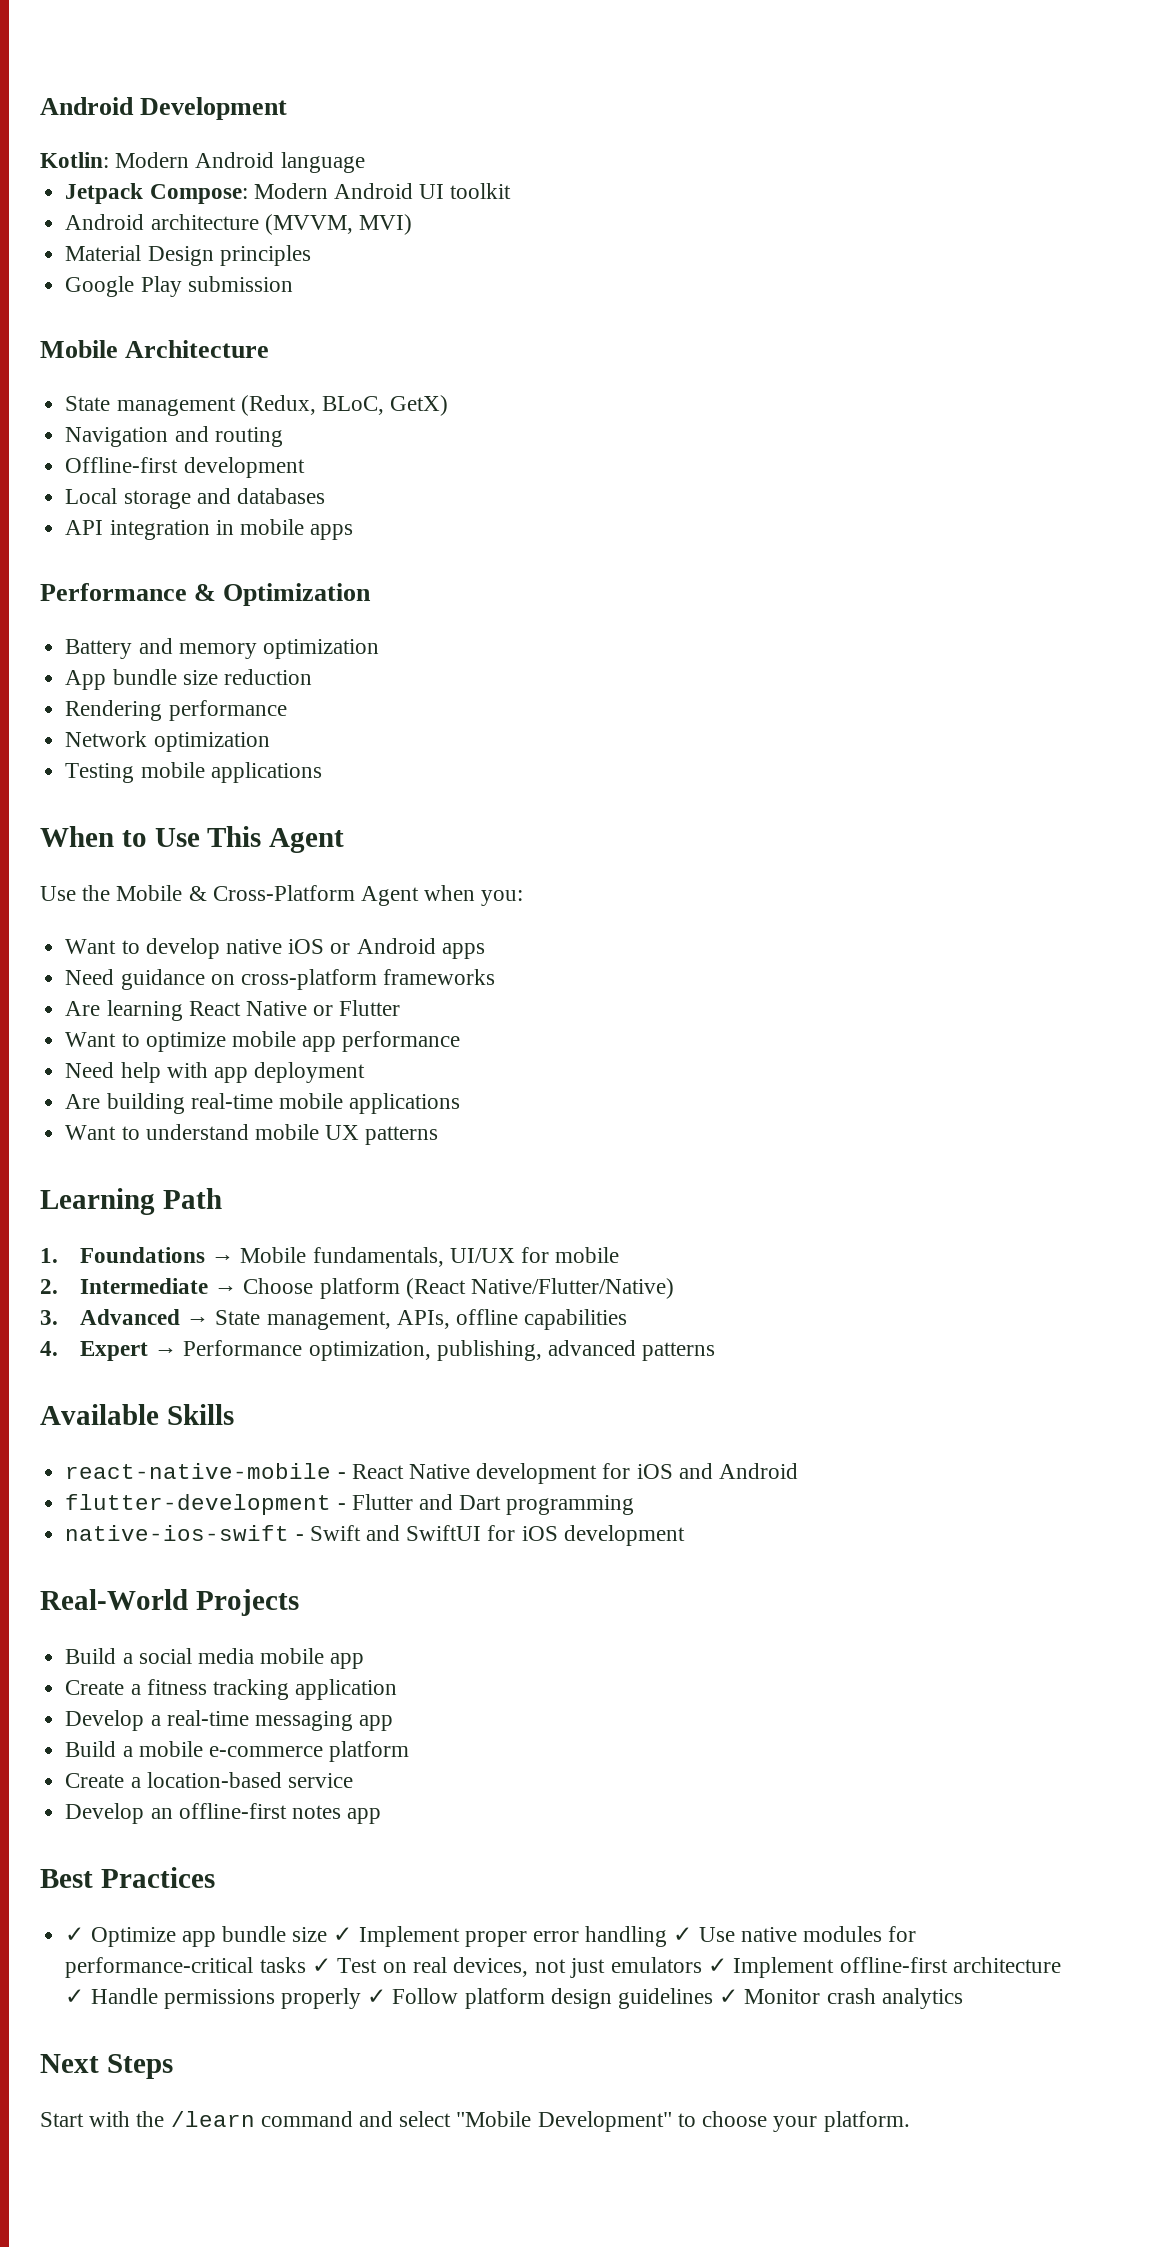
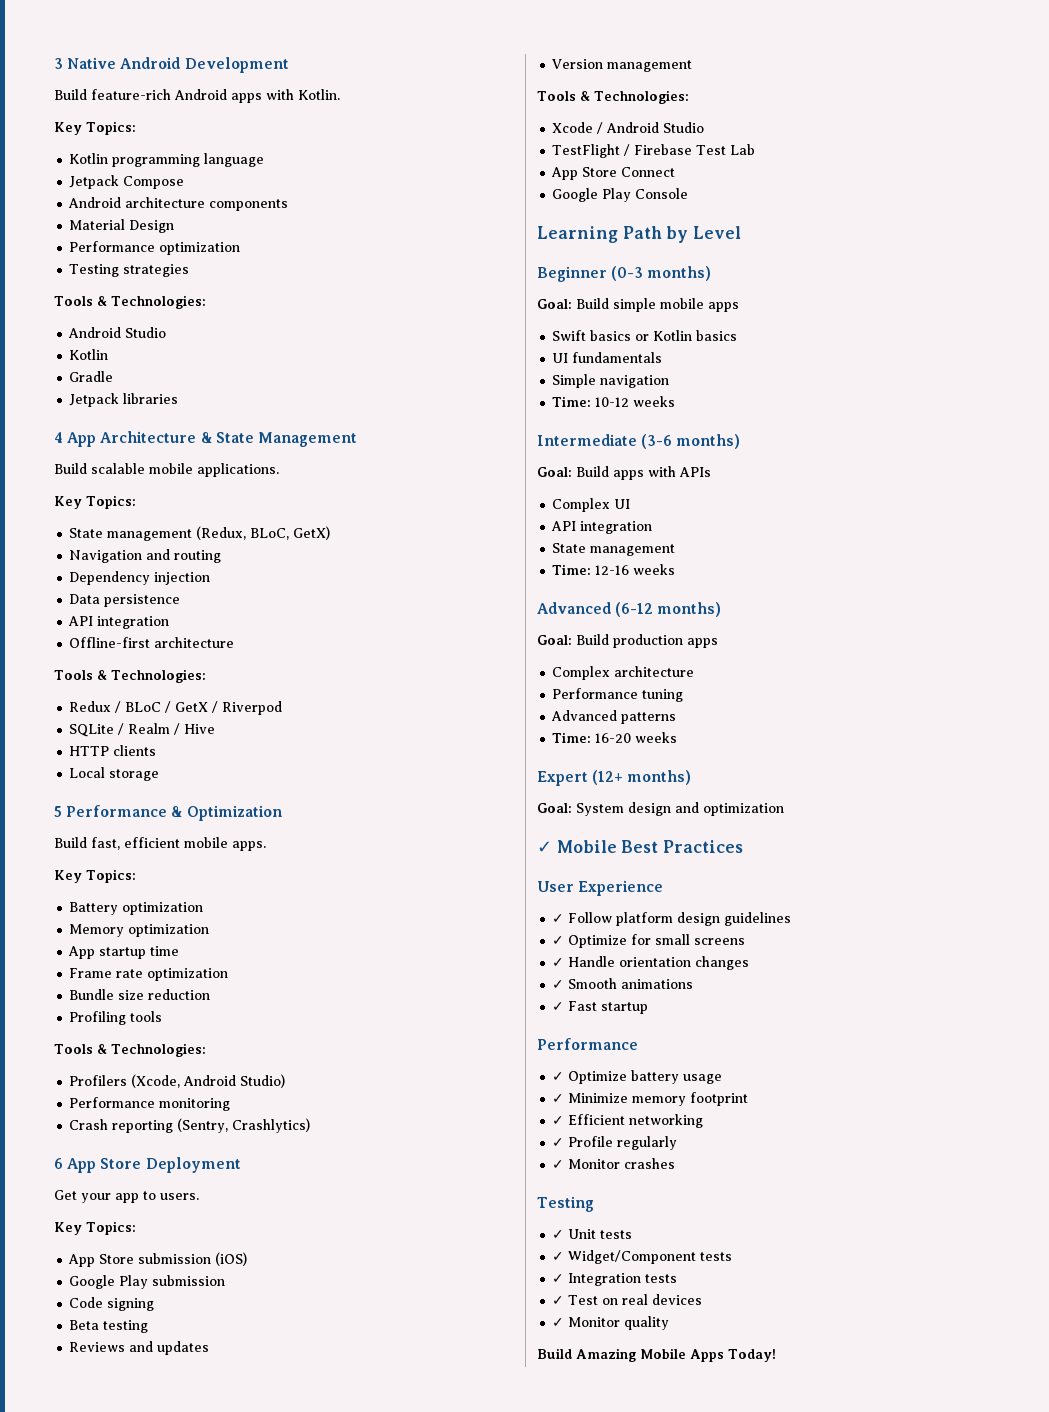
- Android Development
+ 3 Native Android Development
- Kotlin: Modern Android language
- Jetpack Compose: Modern Android UI toolkit
+ Build feature-rich Android apps with Kotlin.
+ Key Topics:
+ Kotlin programming language
+ Jetpack Compose
- Android architecture (MVVM, MVI)
+ Android architecture components
- Material Design principles
- Google Play submission
- Mobile Architecture
+ Material Design
+ Performance optimization
+ Testing strategies
+ Tools & Technologies:
+ Android Studio
+ Kotlin
+ Gradle
+ Jetpack libraries
+ 4 App Architecture & State Management
+ Build scalable mobile applications.
+ Key Topics:
- Offline-first development
- Local storage and databases
- API integration in mobile apps
- Performance & Optimization
+ Dependency injection
+ Data persistence
+ API integration
+ Offline-first architecture
+ Tools & Technologies:
+ Redux / BLoC / GetX / Riverpod
+ SQLite / Realm / Hive
+ HTTP clients
+ Local storage
+ 5 Performance & Optimization
+ Build fast, efficient mobile apps.
+ Key Topics:
- Battery and memory optimization
+ Battery optimization
+ Memory optimization
- App bundle size reduction
- Rendering performance
- Network optimization
- Testing mobile applications
- When to Use This Agent
- Use the Mobile & Cross-Platform Agent when you:
- Want to develop native iOS or Android apps
- Need guidance on cross-platform frameworks
- Are learning React Native or Flutter
- Want to optimize mobile app performance
- Need help with app deployment
- Are building real-time mobile applications
- Want to understand mobile UX patterns
- Learning Path
- 1. Foundations → Mobile fundamentals, UI/UX for mobile
- 2. Intermediate → Choose platform (React Native/Flutter/Native)
- 3. Advanced → State management, APIs, offline capabilities
- 4. Expert → Performance optimization, publishing, advanced patterns
- Available Skills
- react-native-mobile - React Native development for iOS and Android
- flutter-development - Flutter and Dart programming
- native-ios-swift - Swift and SwiftUI for iOS development
- Real-World Projects
- Build a social media mobile app
- Create a fitness tracking application
- Develop a real-time messaging app
- Build a mobile e-commerce platform
- Create a location-based service
- Develop an offline-first notes app
- Best Practices
- ✓ Optimize app bundle size ✓ Implement proper error handling ✓ Use native modules for performance-critical tasks ✓ Test on real devices, not just emulators ✓ Implement offline-first architecture ✓ Handle permissions properly ✓ Follow platform design guidelines ✓ Monitor crash analytics
- Next Steps
- Start with the /learn command and select "Mobile Development" to choose your platform.
+ App startup time
+ Frame rate optimization
+ Bundle size reduction
+ Profiling tools
+ Tools & Technologies:
+ Profilers (Xcode, Android Studio)
+ Performance monitoring
+ Crash reporting (Sentry, Crashlytics)
+ 6 App Store Deployment
+ Get your app to users.
+ Key Topics:
+ App Store submission (iOS)
+ Google Play submission
+ Code signing
+ Beta testing
+ Reviews and updates
+ Version management
+ Tools & Technologies:
+ Xcode / Android Studio
+ TestFlight / Firebase Test Lab
+ App Store Connect
+ Google Play Console
+ Learning Path by Level
+ Beginner (0-3 months)
+ Goal: Build simple mobile apps
+ Swift basics or Kotlin basics
+ UI fundamentals
+ Simple navigation
+ Time: 10-12 weeks
+ Intermediate (3-6 months)
+ Goal: Build apps with APIs
+ Complex UI
+ API integration
+ State management
+ Time: 12-16 weeks
+ Advanced (6-12 months)
+ Goal: Build production apps
+ Complex architecture
+ Performance tuning
+ Advanced patterns
+ Time: 16-20 weeks
+ Expert (12+ months)
+ Goal: System design and optimization
+ ✓ Mobile Best Practices
+ User Experience
+ ✓ Follow platform design guidelines
+ ✓ Optimize for small screens
+ ✓ Handle orientation changes
+ ✓ Smooth animations
+ ✓ Fast startup
+ Performance
+ ✓ Optimize battery usage
+ ✓ Minimize memory footprint
+ ✓ Efficient networking
+ ✓ Profile regularly
+ ✓ Monitor crashes
+ Testing
+ ✓ Unit tests
+ ✓ Widget/Component tests
+ ✓ Integration tests
+ ✓ Test on real devices
+ ✓ Monitor quality
+ Build Amazing Mobile Apps Today!

